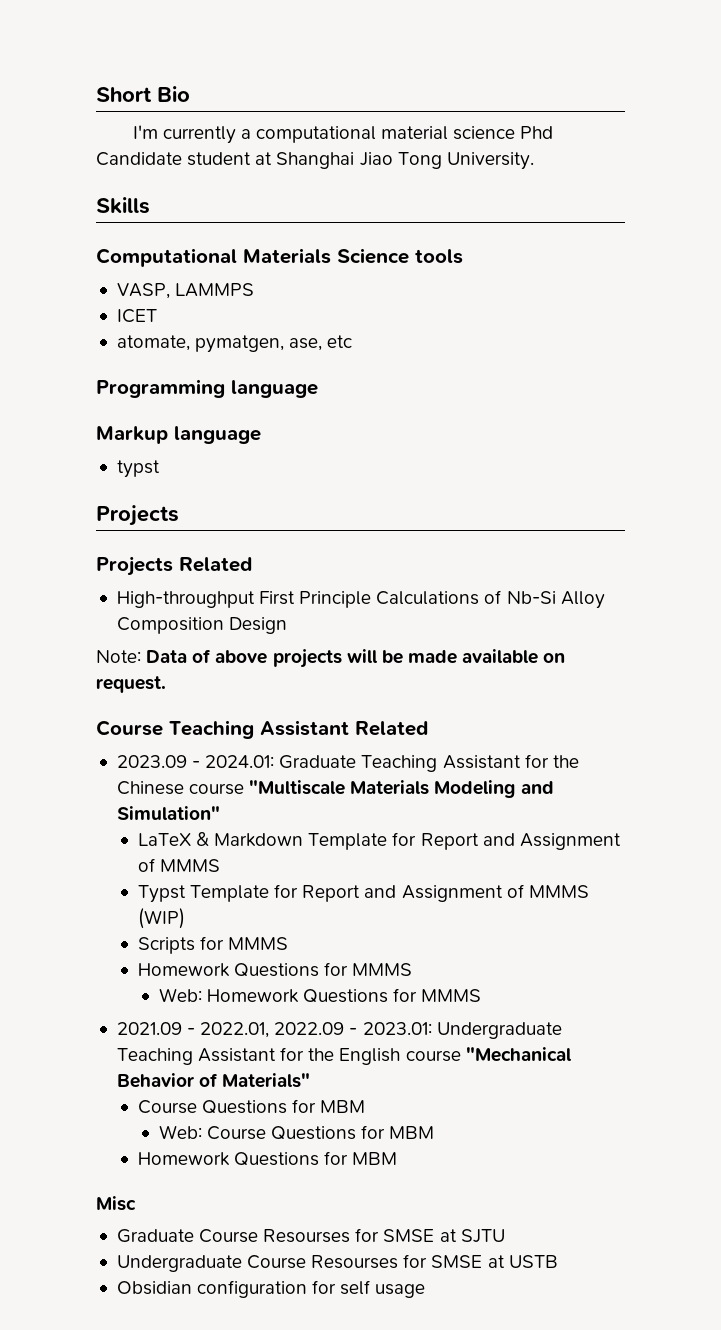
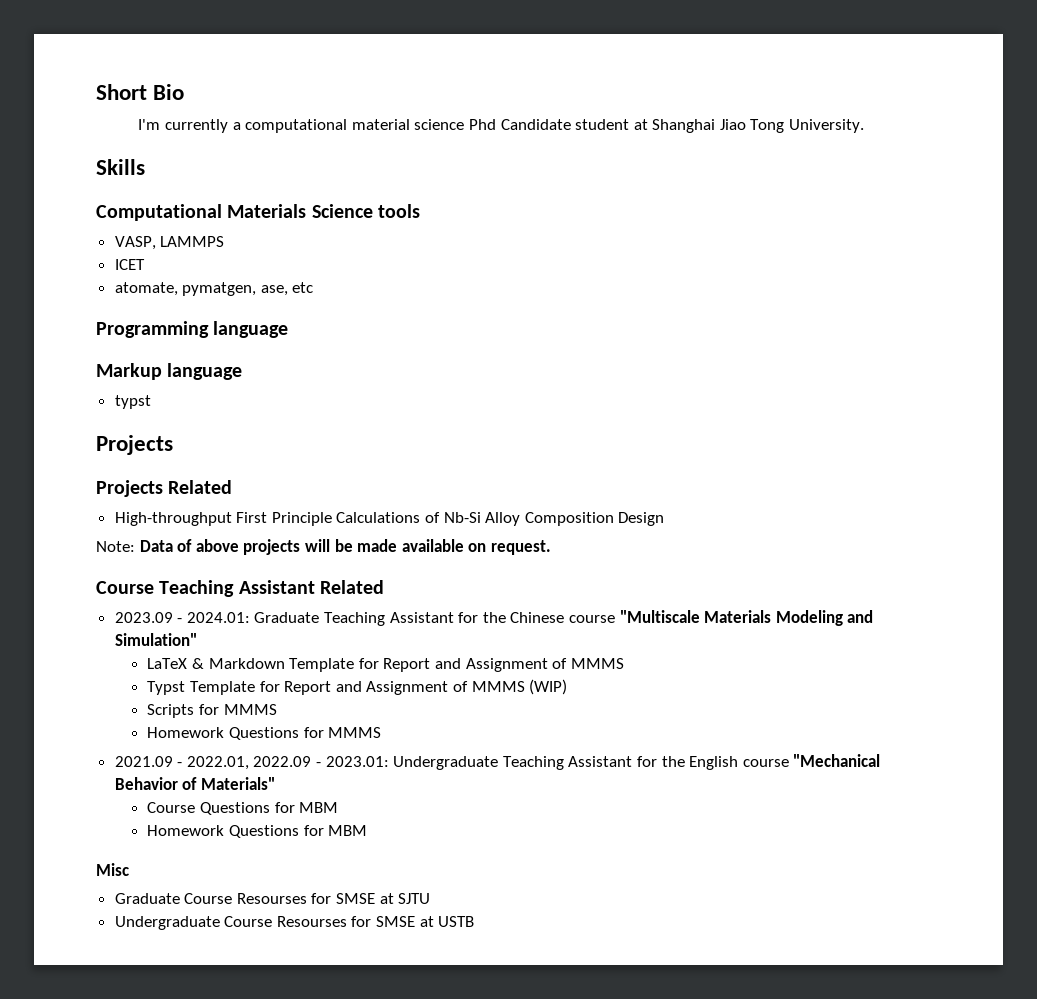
- Web: Homework Questions for MMMS
- Web: Course Questions for MBM
- Obsidian configuration for self usage

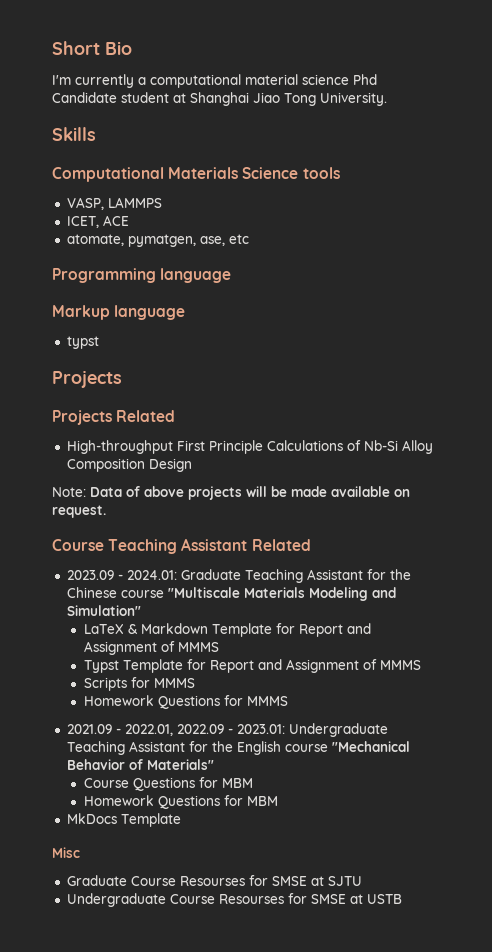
- ICET
+ ICET, ACE
- Typst Template for Report and Assignment of MMMS (WIP)
+ Typst Template for Report and Assignment of MMMS
+ MkDocs Template

